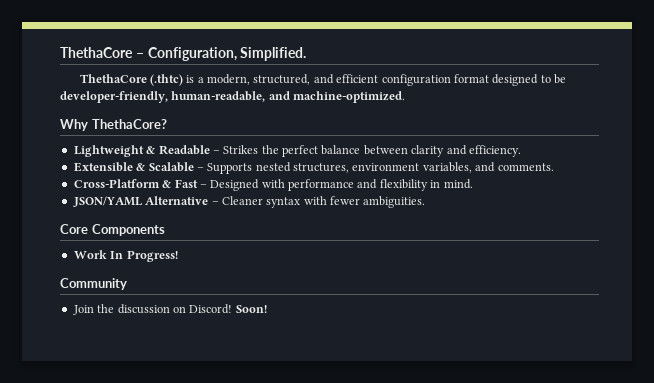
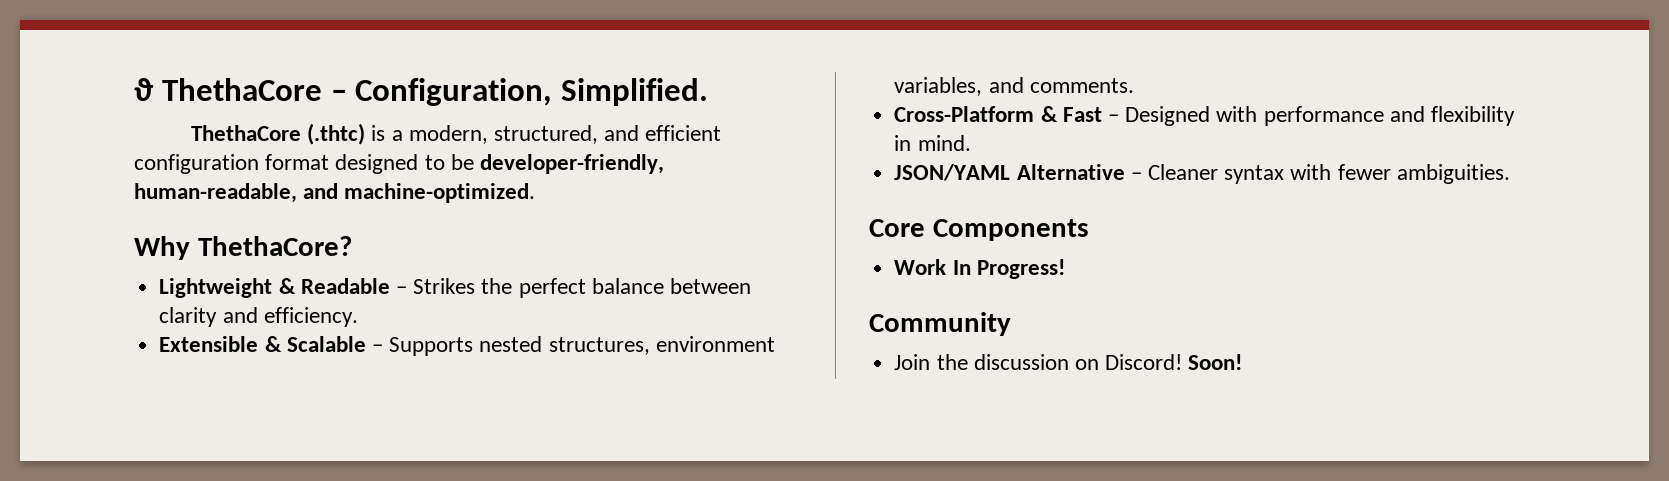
- ThethaCore – Configuration, Simplified.
+ ϑ ThethaCore – Configuration, Simplified.

